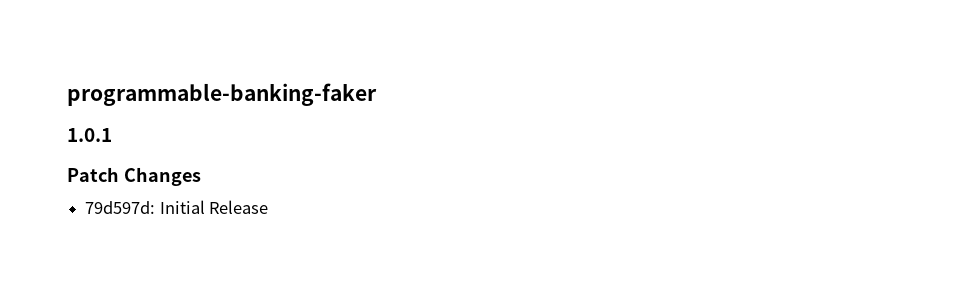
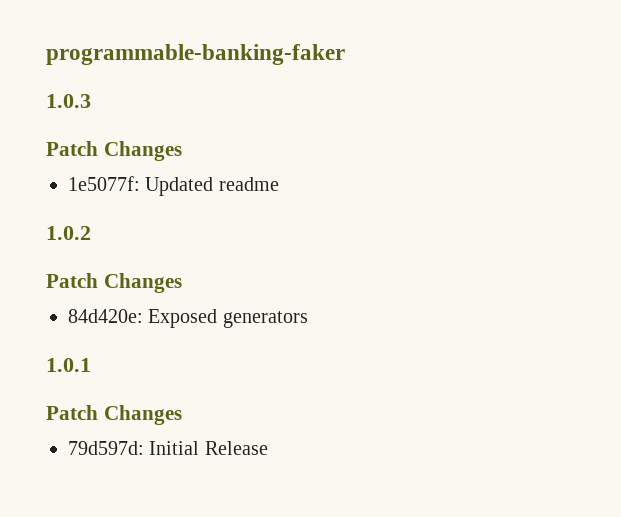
+ 1.0.3
+ Patch Changes
+ 1e5077f: Updated readme
+ 1.0.2
+ Patch Changes
+ 84d420e: Exposed generators

